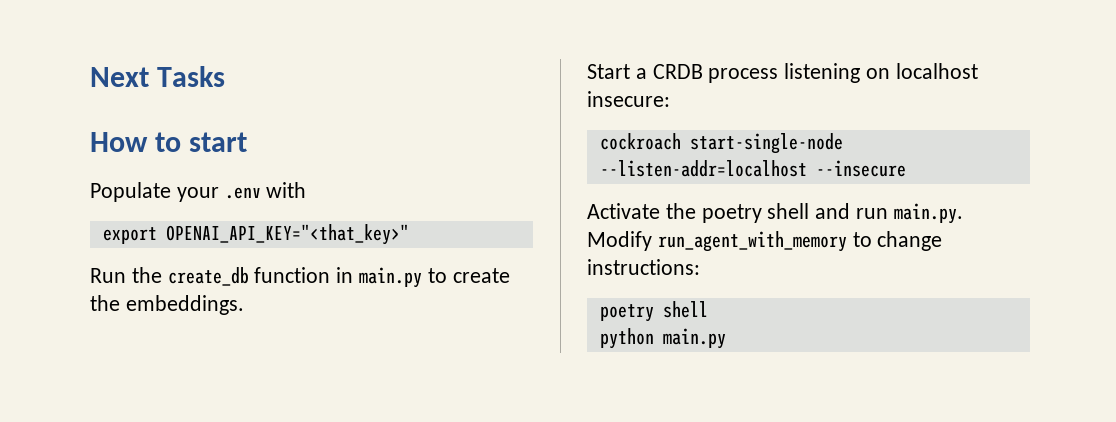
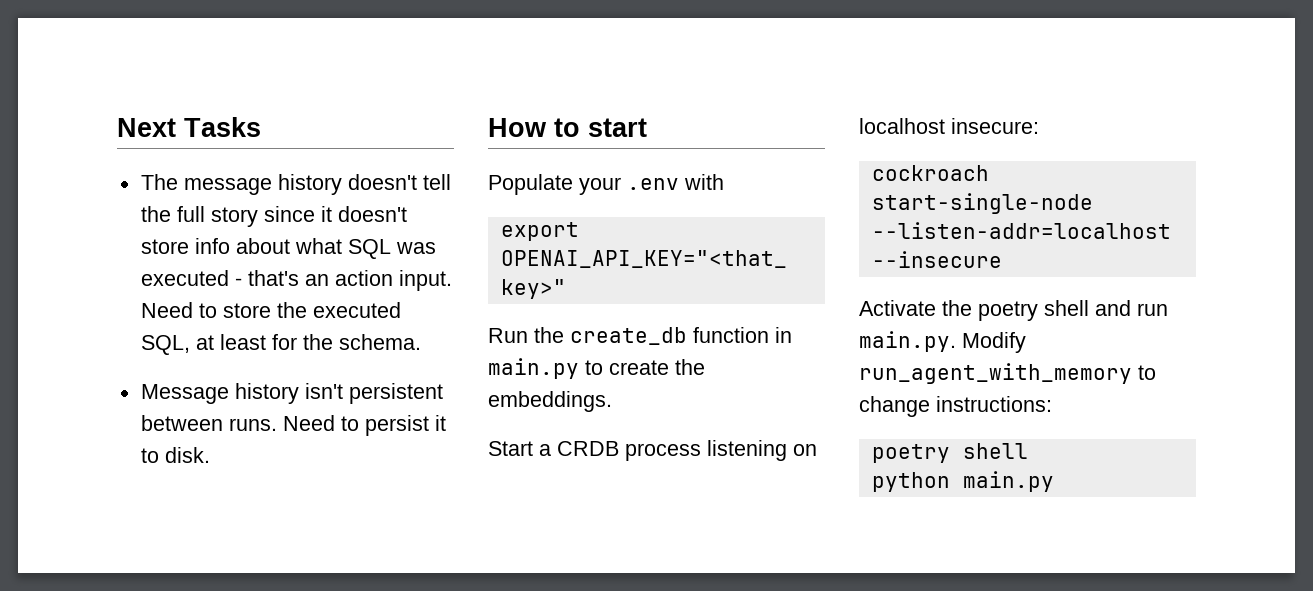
+ The message history doesn't tell the full story since it doesn't store info about what SQL was executed - that's an action input. Need to store the executed SQL, at least for the schema.
+ Message history isn't persistent between runs. Need to persist it to disk.

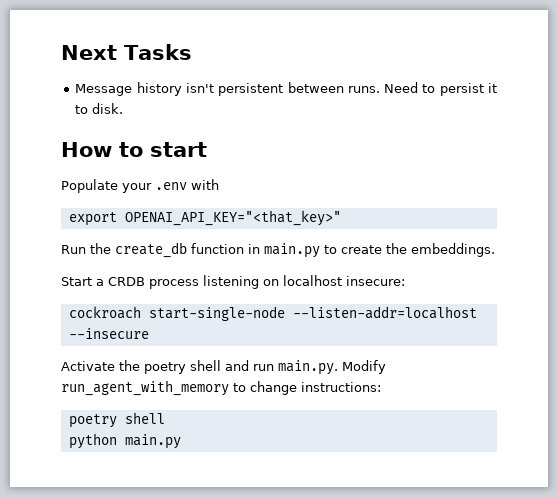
- The message history doesn't tell the full story since it doesn't store info about what SQL was executed - that's an action input. Need to store the executed SQL, at least for the schema.

